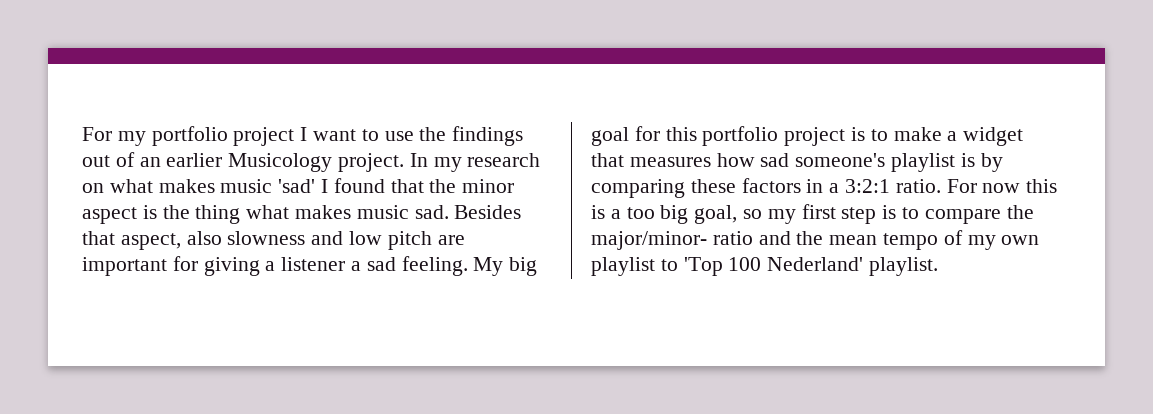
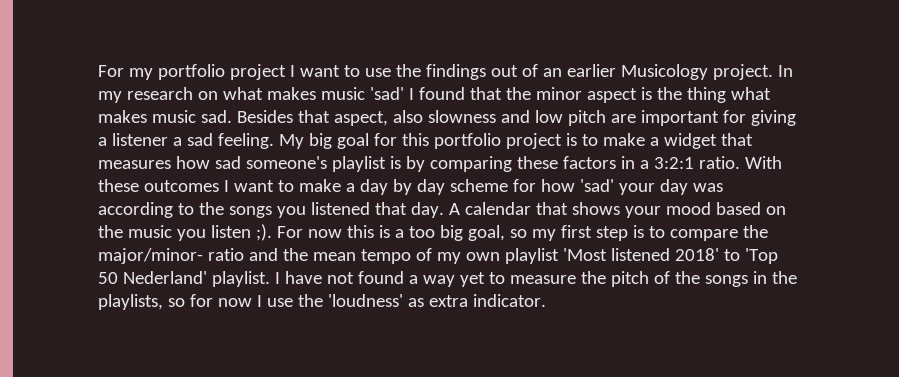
+ With these outcomes I want to make a day by day scheme for how 'sad' your day was according to the songs you listened that day. A calendar that shows your mood based on the music you listen ;).
- For now this is a too big goal, so my first step is to compare the major/minor- ratio and the mean tempo of my own playlist to 'Top 100 Nederland' playlist.
+ For now this is a too big goal, so my first step is to compare the major/minor- ratio and the mean tempo of my own playlist 'Most listened 2018' to 'Top 50 Nederland' playlist.
+ I have not found a way yet to measure the pitch of the songs in the playlists, so for now I use the 'loudness' as extra indicator.

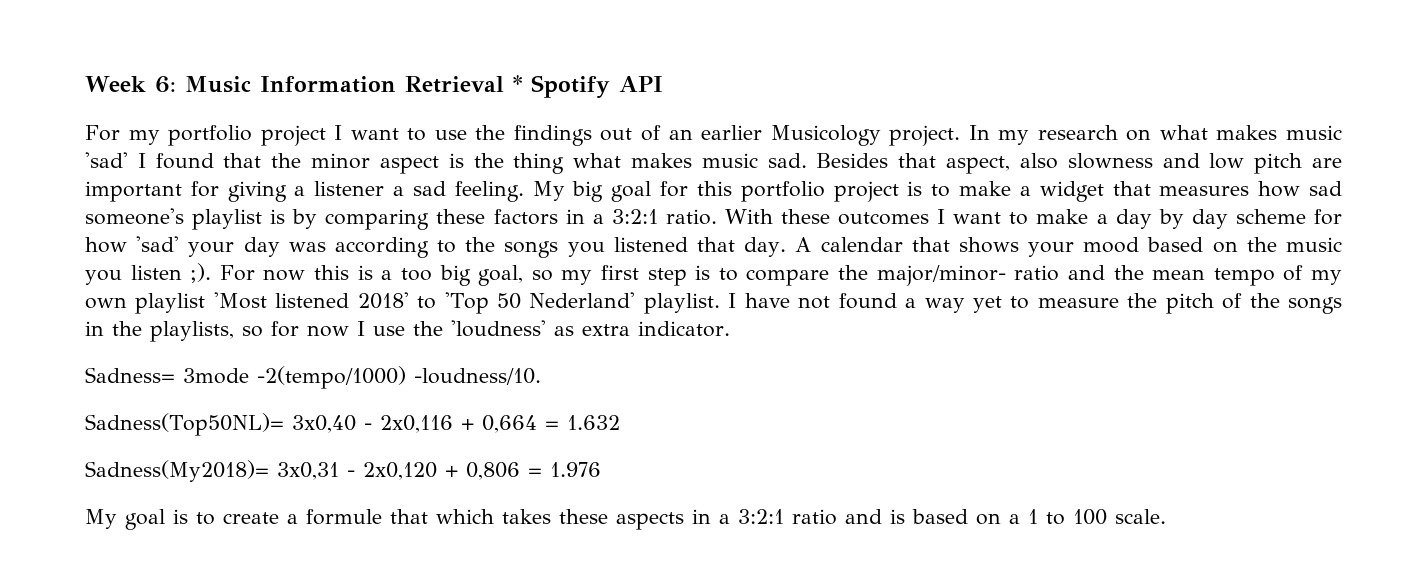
+ Week 6: Music Information Retrieval * Spotify API
+ Sadness= 3mode -2(tempo/1000) -loudness/10.
+ Sadness(Top50NL)= 3x0,40 - 2x0,116 + 0,664 = 1.632
+ Sadness(My2018)= 3x0,31 - 2x0,120 + 0,806 = 1.976
+ My goal is to create a formule that which takes these aspects in a 3:2:1 ratio and is based on a 1 to 100 scale.

